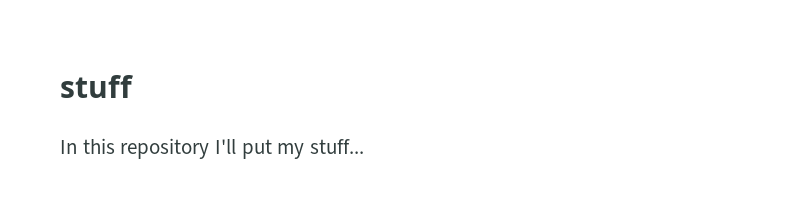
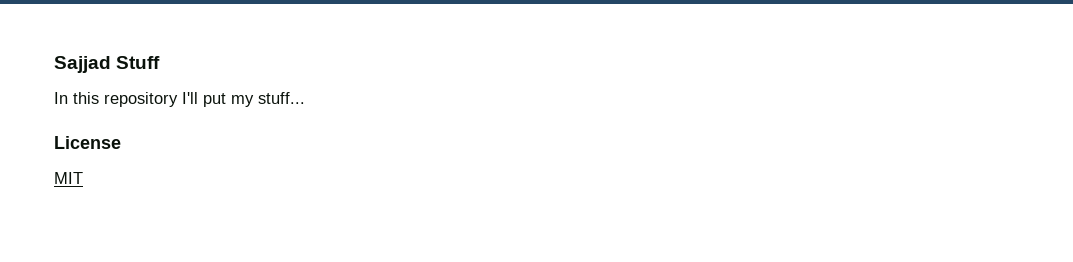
- stuff
+ Sajjad Stuff
+ License
+ MIT

